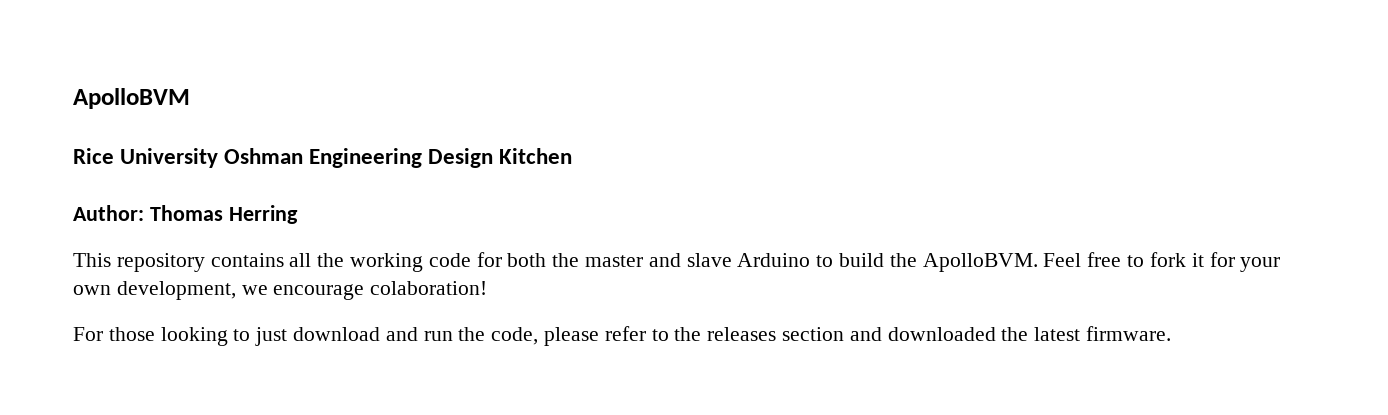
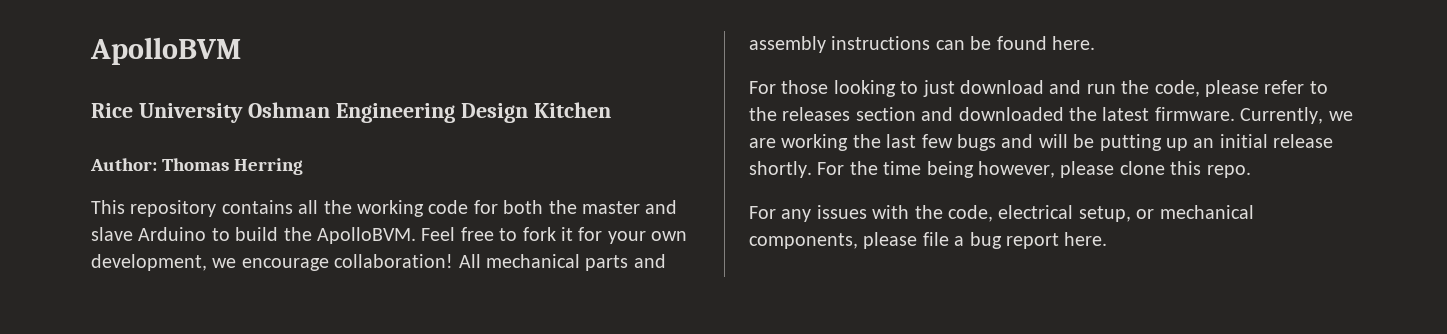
- Feel free to fork it for your own development, we encourage colaboration!
+ Feel free to fork it for your own development, we encourage collaboration! All mechanical parts and assembly instructions can be found here.
+ Currently, we are working the last few bugs and will be putting up an initial release shortly. For the time being however, please clone this repo.
+ For any issues with the code, electrical setup, or mechanical components, please file a bug report here.

